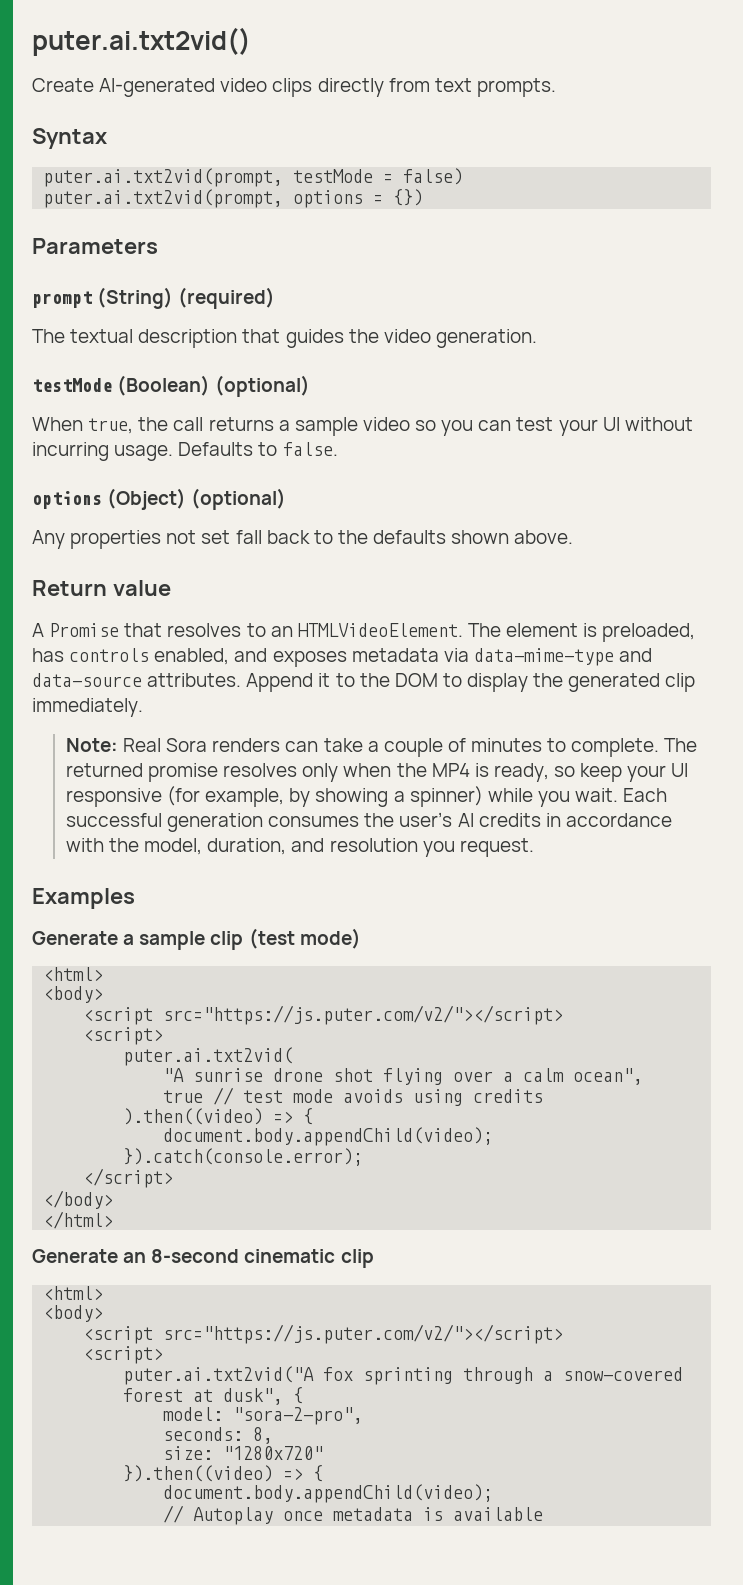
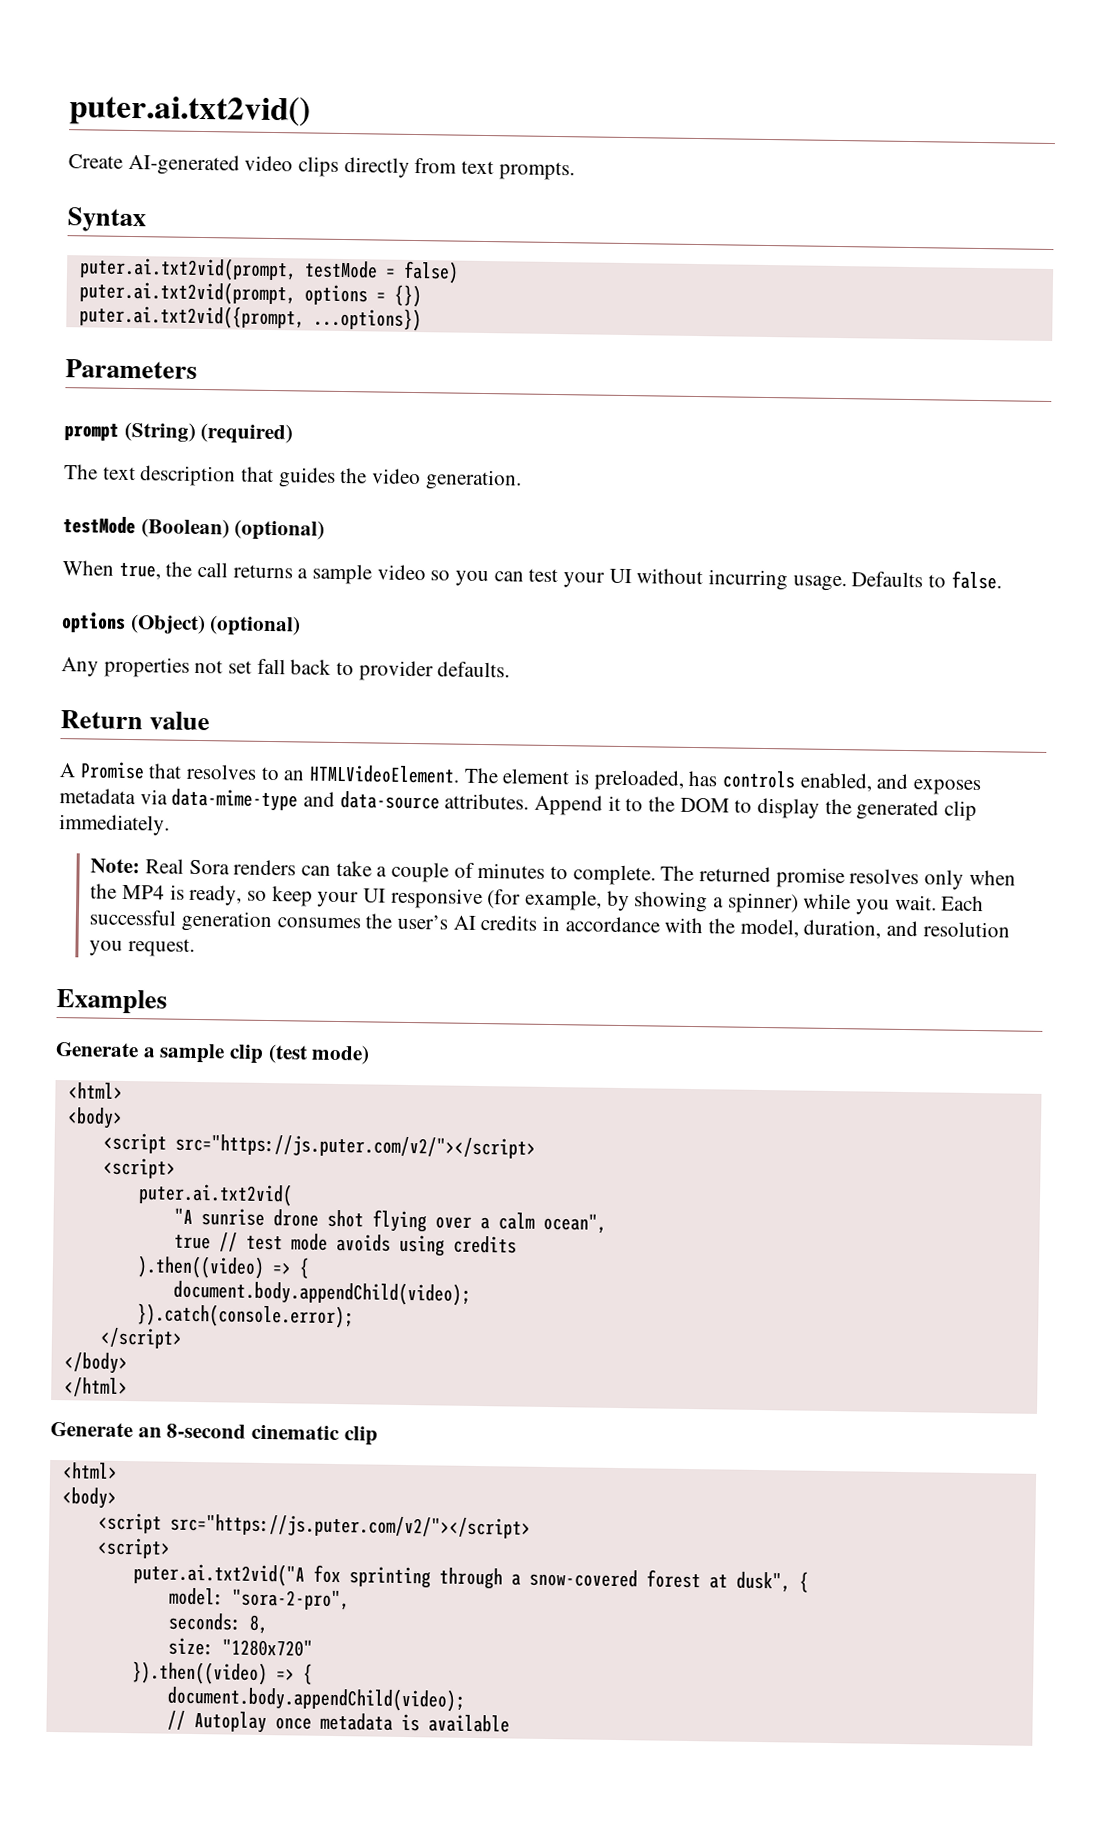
+ puter.ai.txt2vid({prompt, ...options})
- The textual description that guides the video generation.
+ The text description that guides the video generation.
- Any properties not set fall back to the defaults shown above.
+ Any properties not set fall back to provider defaults.

